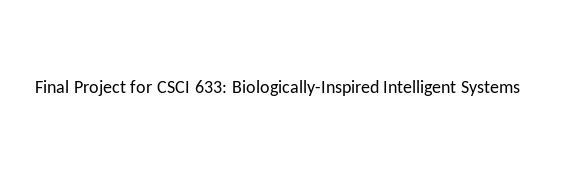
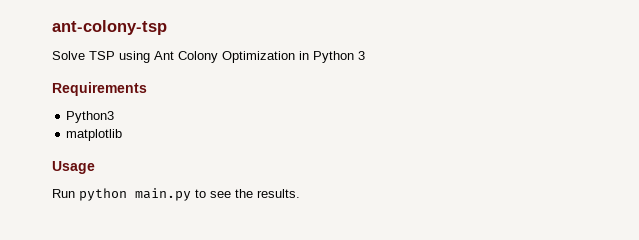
- Final Project for CSCI 633: Biologically-Inspired Intelligent Systems
+ ant-colony-tsp
+ Solve TSP using Ant Colony Optimization in Python 3
+ Requirements
+ Python3
+ matplotlib
+ Usage
+ Run python main.py to see the results.

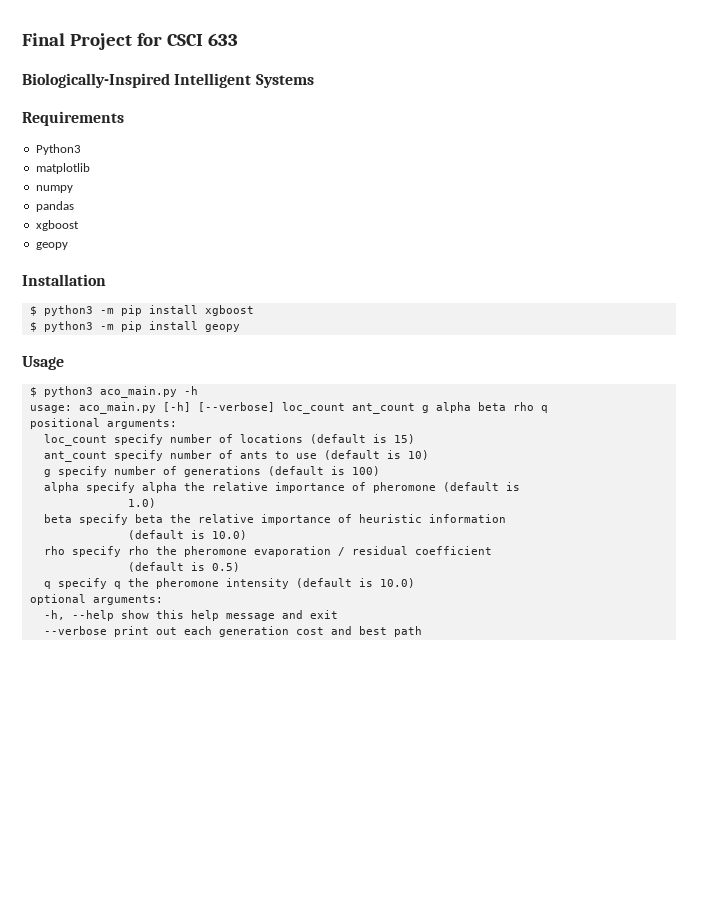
- ant-colony-tsp
- Solve TSP using Ant Colony Optimization in Python 3
+ Final Project for CSCI 633
+ Biologically-Inspired Intelligent Systems
  Requirements
  Python3
  matplotlib
+ numpy
+ pandas
+ xgboost
+ geopy
+ Installation
+ $ python3 -m pip install xgboost
+ $ python3 -m pip install geopy
  Usage
- Run python main.py to see the results.
+ $ python3 aco_main.py -h
+ usage: aco_main.py [-h] [--verbose] loc_count ant_count g alpha beta rho q
+ positional arguments:
+ loc_count specify number of locations (default is 15)
+ ant_count specify number of ants to use (default is 10)
+ g specify number of generations (default is 100)
+ alpha specify alpha the relative importance of pheromone (default is
+ 1.0)
+ beta specify beta the relative importance of heuristic information
+ (default is 10.0)
+ rho specify rho the pheromone evaporation / residual coefficient
+ (default is 0.5)
+ q specify q the pheromone intensity (default is 10.0)
+ optional arguments:
+ -h, --help show this help message and exit
+ --verbose print out each generation cost and best path

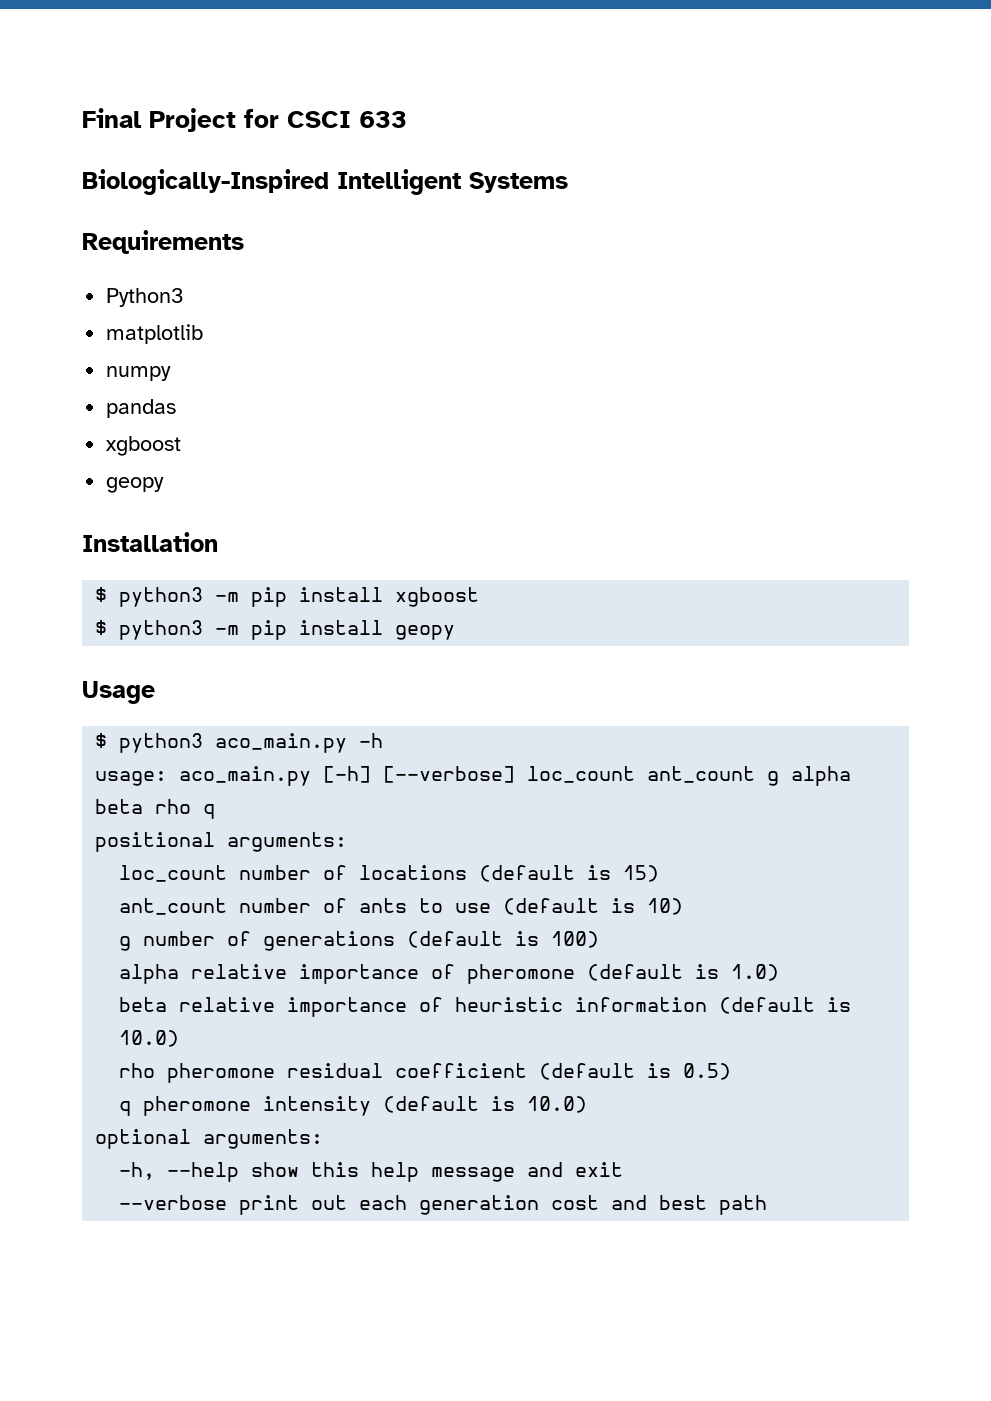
- loc_count specify number of locations (default is 15)
+ loc_count number of locations (default is 15)
- ant_count specify number of ants to use (default is 10)
+ ant_count number of ants to use (default is 10)
- g specify number of generations (default is 100)
+ g number of generations (default is 100)
- alpha specify alpha the relative importance of pheromone (default is
- 1.0)
+ alpha relative importance of pheromone (default is 1.0)
- beta specify beta the relative importance of heuristic information
- (default is 10.0)
+ beta relative importance of heuristic information (default is 10.0)
- rho specify rho the pheromone evaporation / residual coefficient
- (default is 0.5)
+ rho pheromone residual coefficient (default is 0.5)
- q specify q the pheromone intensity (default is 10.0)
+ q pheromone intensity (default is 10.0)

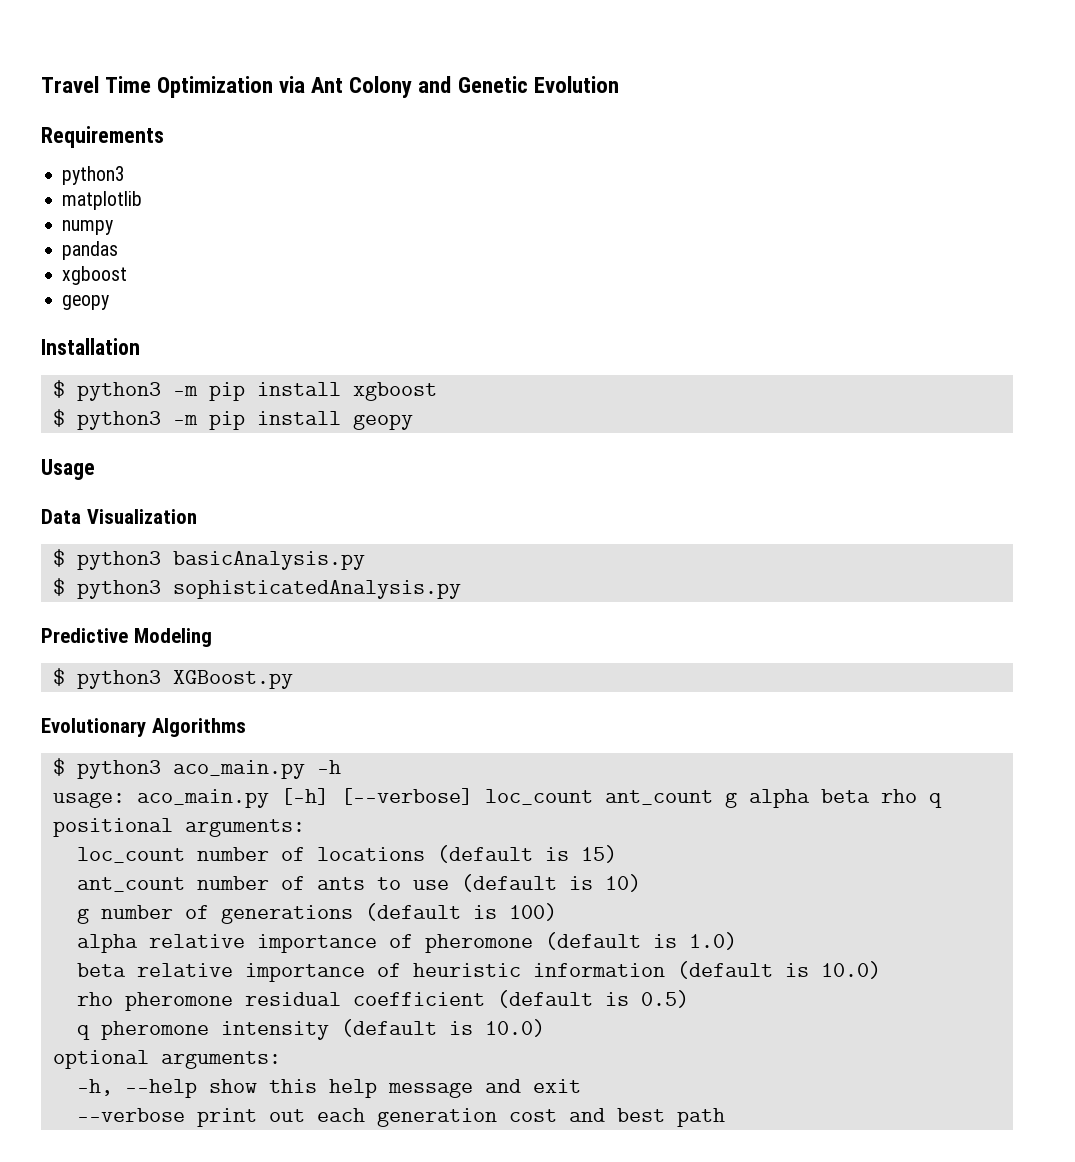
- Final Project for CSCI 633
- Biologically-Inspired Intelligent Systems
+ Travel Time Optimization via Ant Colony and Genetic Evolution
  Requirements
- Python3
+ python3
+ Data Visualization
+ $ python3 basicAnalysis.py
+ $ python3 sophisticatedAnalysis.py
+ Predictive Modeling
+ $ python3 XGBoost.py
+ Evolutionary Algorithms

